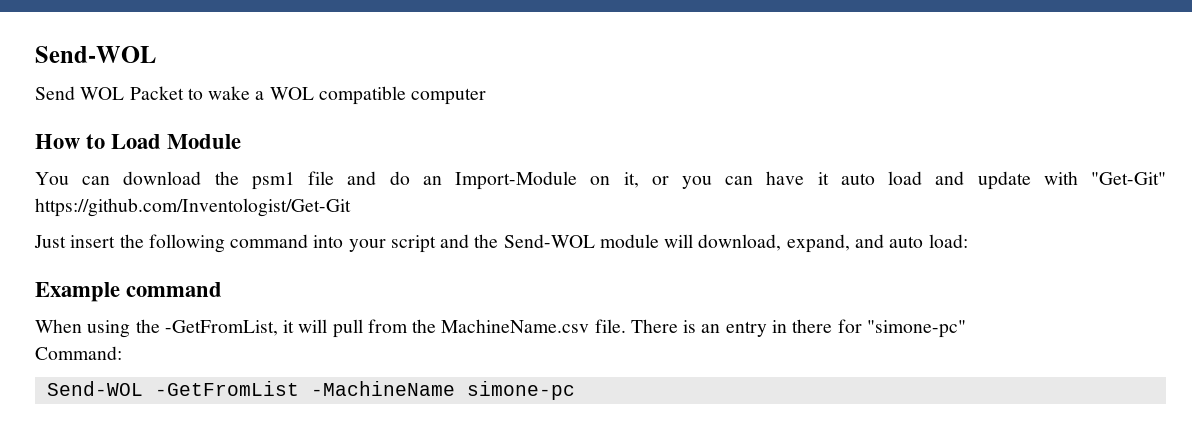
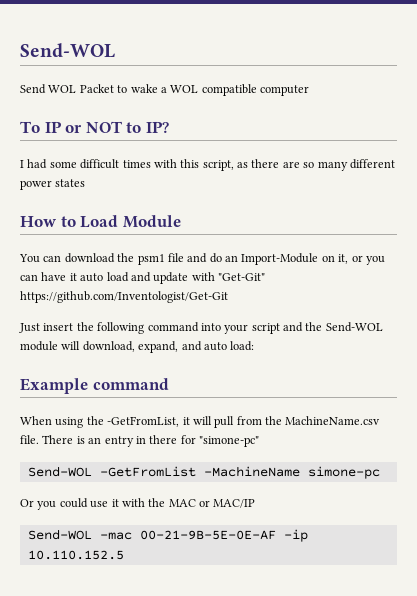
+ To IP or NOT to IP?
+ I had some difficult times with this script, as there are so many different power states
- Command:
+ Or you could use it with the MAC or MAC/IP
+ Send-WOL -mac 00-21-9B-5E-0E-AF -ip 10.110.152.5

